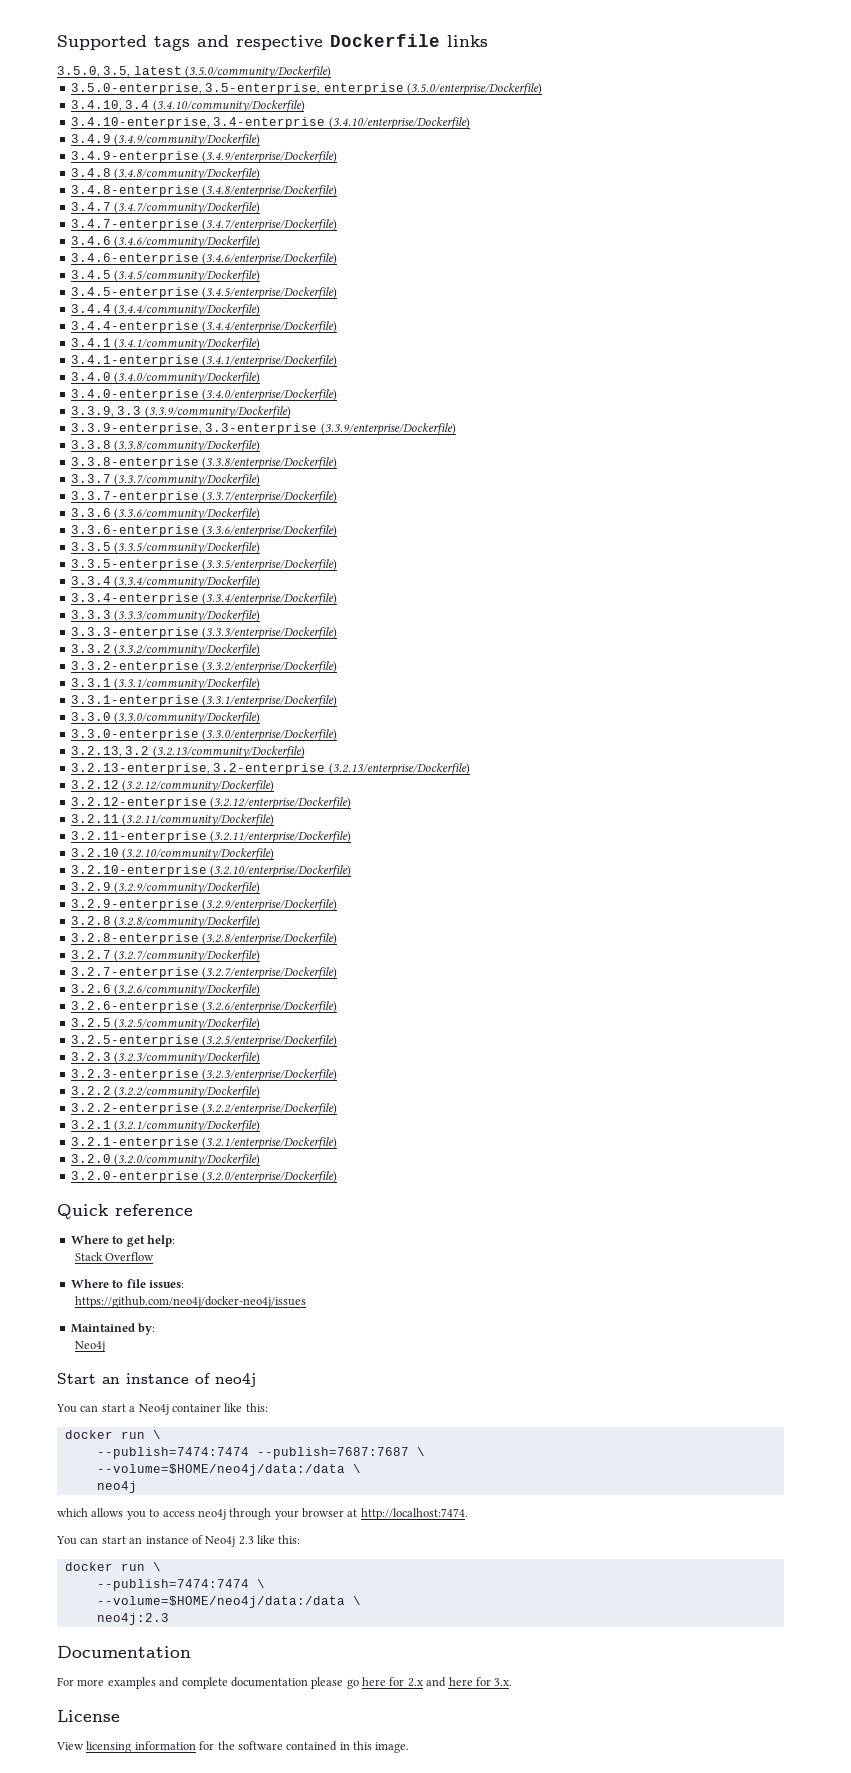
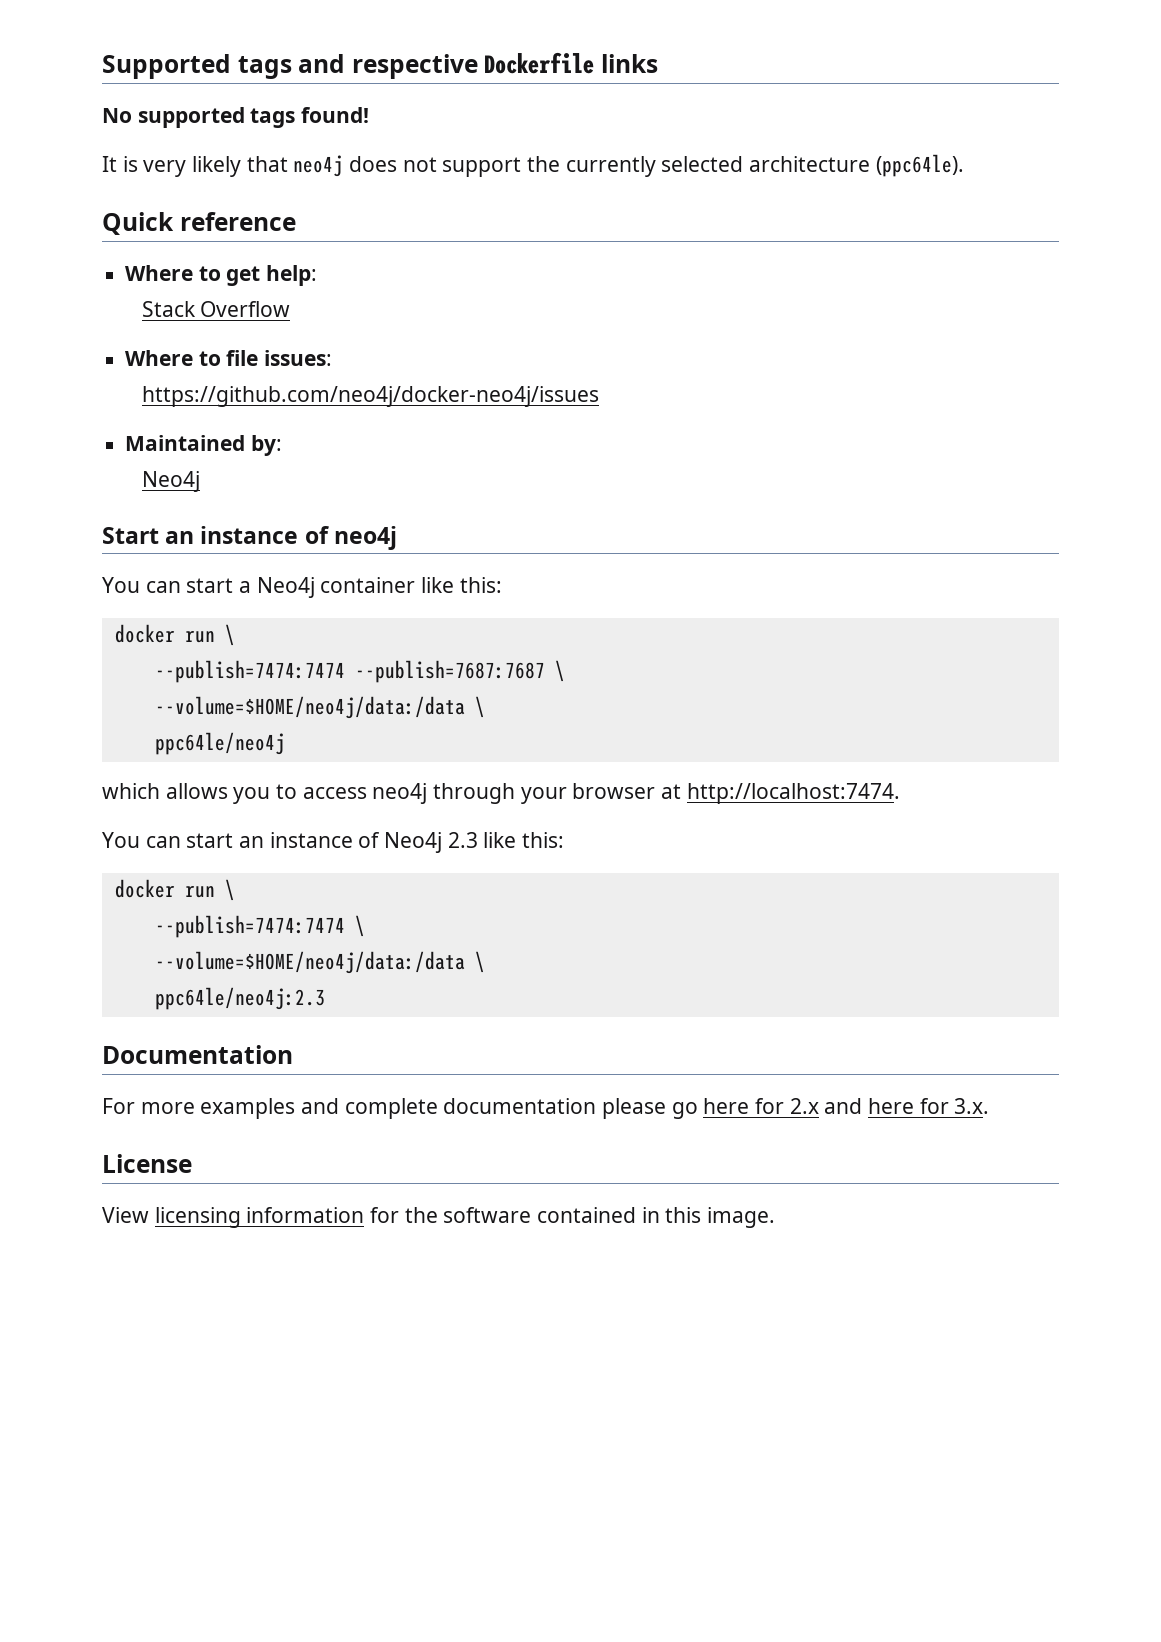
- 3.5.0, 3.5, latest (3.5.0/community/Dockerfile)
- 3.5.0-enterprise, 3.5-enterprise, enterprise (3.5.0/enterprise/Dockerfile)
- 3.4.10, 3.4 (3.4.10/community/Dockerfile)
- 3.4.10-enterprise, 3.4-enterprise (3.4.10/enterprise/Dockerfile)
- 3.4.9 (3.4.9/community/Dockerfile)
- 3.4.9-enterprise (3.4.9/enterprise/Dockerfile)
- 3.4.8 (3.4.8/community/Dockerfile)
- 3.4.8-enterprise (3.4.8/enterprise/Dockerfile)
- 3.4.7 (3.4.7/community/Dockerfile)
- 3.4.7-enterprise (3.4.7/enterprise/Dockerfile)
- 3.4.6 (3.4.6/community/Dockerfile)
- 3.4.6-enterprise (3.4.6/enterprise/Dockerfile)
- 3.4.5 (3.4.5/community/Dockerfile)
- 3.4.5-enterprise (3.4.5/enterprise/Dockerfile)
- 3.4.4 (3.4.4/community/Dockerfile)
- 3.4.4-enterprise (3.4.4/enterprise/Dockerfile)
- 3.4.1 (3.4.1/community/Dockerfile)
- 3.4.1-enterprise (3.4.1/enterprise/Dockerfile)
- 3.4.0 (3.4.0/community/Dockerfile)
- 3.4.0-enterprise (3.4.0/enterprise/Dockerfile)
- 3.3.9, 3.3 (3.3.9/community/Dockerfile)
- 3.3.9-enterprise, 3.3-enterprise (3.3.9/enterprise/Dockerfile)
- 3.3.8 (3.3.8/community/Dockerfile)
- 3.3.8-enterprise (3.3.8/enterprise/Dockerfile)
- 3.3.7 (3.3.7/community/Dockerfile)
- 3.3.7-enterprise (3.3.7/enterprise/Dockerfile)
- 3.3.6 (3.3.6/community/Dockerfile)
- 3.3.6-enterprise (3.3.6/enterprise/Dockerfile)
- 3.3.5 (3.3.5/community/Dockerfile)
- 3.3.5-enterprise (3.3.5/enterprise/Dockerfile)
- 3.3.4 (3.3.4/community/Dockerfile)
- 3.3.4-enterprise (3.3.4/enterprise/Dockerfile)
- 3.3.3 (3.3.3/community/Dockerfile)
- 3.3.3-enterprise (3.3.3/enterprise/Dockerfile)
- 3.3.2 (3.3.2/community/Dockerfile)
- 3.3.2-enterprise (3.3.2/enterprise/Dockerfile)
- 3.3.1 (3.3.1/community/Dockerfile)
- 3.3.1-enterprise (3.3.1/enterprise/Dockerfile)
- 3.3.0 (3.3.0/community/Dockerfile)
- 3.3.0-enterprise (3.3.0/enterprise/Dockerfile)
- 3.2.13, 3.2 (3.2.13/community/Dockerfile)
- 3.2.13-enterprise, 3.2-enterprise (3.2.13/enterprise/Dockerfile)
- 3.2.12 (3.2.12/community/Dockerfile)
- 3.2.12-enterprise (3.2.12/enterprise/Dockerfile)
- 3.2.11 (3.2.11/community/Dockerfile)
- 3.2.11-enterprise (3.2.11/enterprise/Dockerfile)
- 3.2.10 (3.2.10/community/Dockerfile)
- 3.2.10-enterprise (3.2.10/enterprise/Dockerfile)
- 3.2.9 (3.2.9/community/Dockerfile)
- 3.2.9-enterprise (3.2.9/enterprise/Dockerfile)
- 3.2.8 (3.2.8/community/Dockerfile)
- 3.2.8-enterprise (3.2.8/enterprise/Dockerfile)
- 3.2.7 (3.2.7/community/Dockerfile)
- 3.2.7-enterprise (3.2.7/enterprise/Dockerfile)
- 3.2.6 (3.2.6/community/Dockerfile)
- 3.2.6-enterprise (3.2.6/enterprise/Dockerfile)
- 3.2.5 (3.2.5/community/Dockerfile)
- 3.2.5-enterprise (3.2.5/enterprise/Dockerfile)
- 3.2.3 (3.2.3/community/Dockerfile)
- 3.2.3-enterprise (3.2.3/enterprise/Dockerfile)
- 3.2.2 (3.2.2/community/Dockerfile)
- 3.2.2-enterprise (3.2.2/enterprise/Dockerfile)
- 3.2.1 (3.2.1/community/Dockerfile)
- 3.2.1-enterprise (3.2.1/enterprise/Dockerfile)
- 3.2.0 (3.2.0/community/Dockerfile)
- 3.2.0-enterprise (3.2.0/enterprise/Dockerfile)
+ No supported tags found!
+ It is very likely that neo4j does not support the currently selected architecture (ppc64le).
  --publish=7474:7474 --publish=7687:7687 \
  --volume=$HOME/neo4j/data:/data \
- neo4j
+ ppc64le/neo4j
- neo4j:2.3
+ ppc64le/neo4j:2.3

